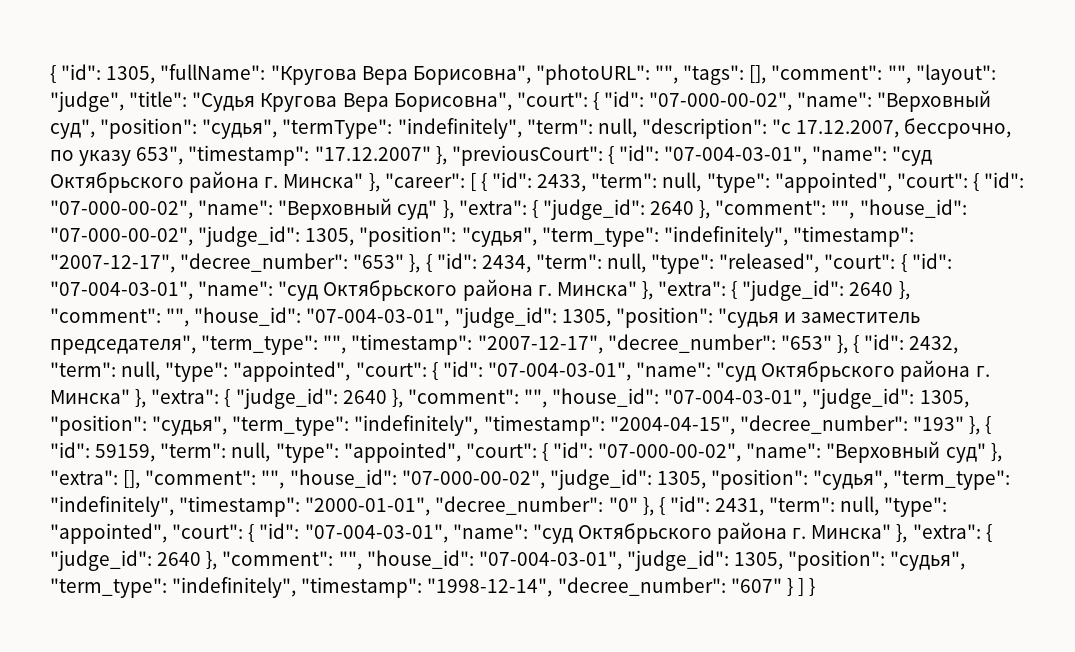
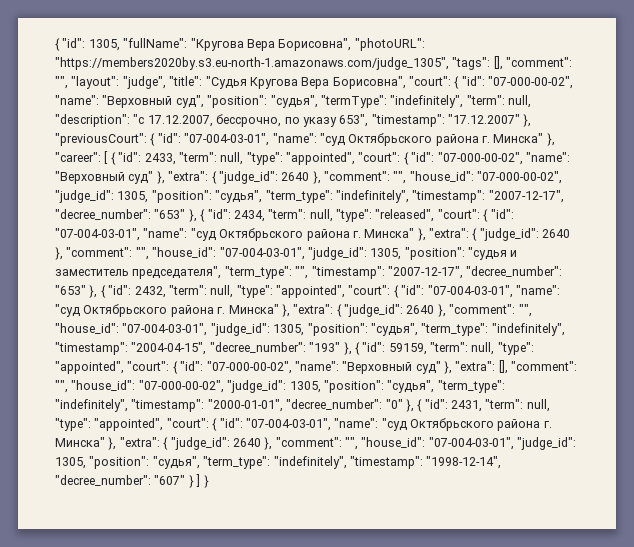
- "", "tags":
+ "https://members2020by.s3.eu-north-1.amazonaws.com/judge_1305", "tags":

